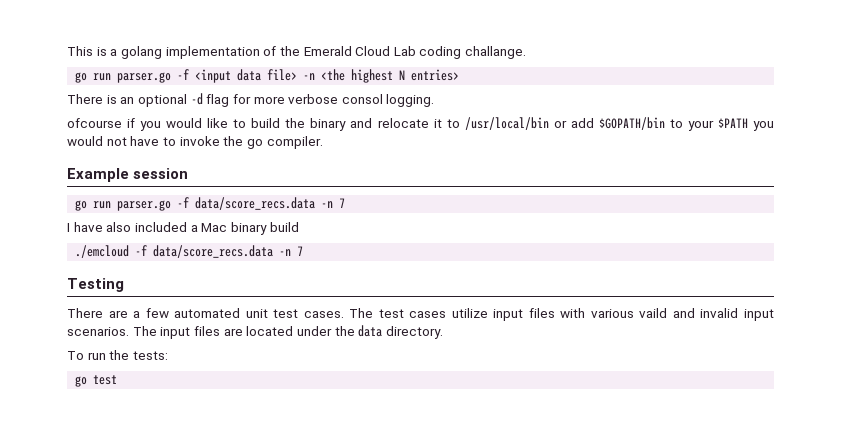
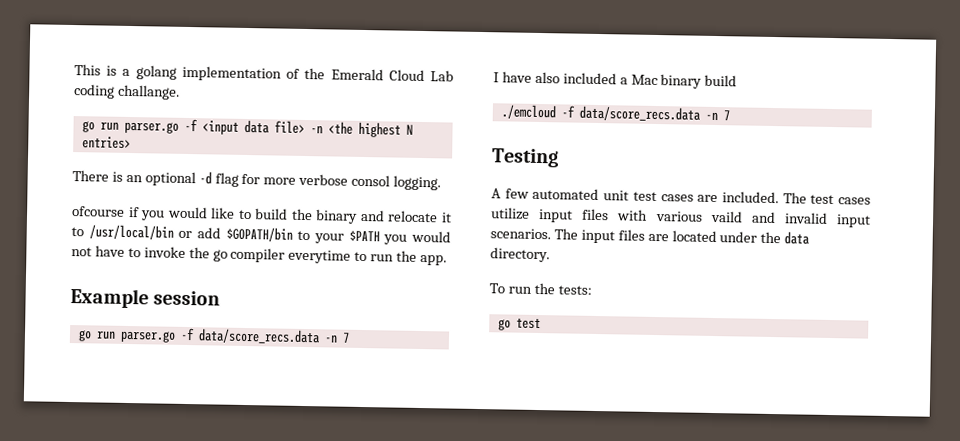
- ofcourse if you would like to build the binary and relocate it to /usr/local/bin or add $GOPATH/bin to your $PATH you would not have to invoke the go compiler.
+ ofcourse if you would like to build the binary and relocate it to /usr/local/bin or add $GOPATH/bin to your $PATH you would not have to invoke the go compiler everytime to run the app.
- There are a few automated unit test cases.
+ A few automated unit test cases are included.

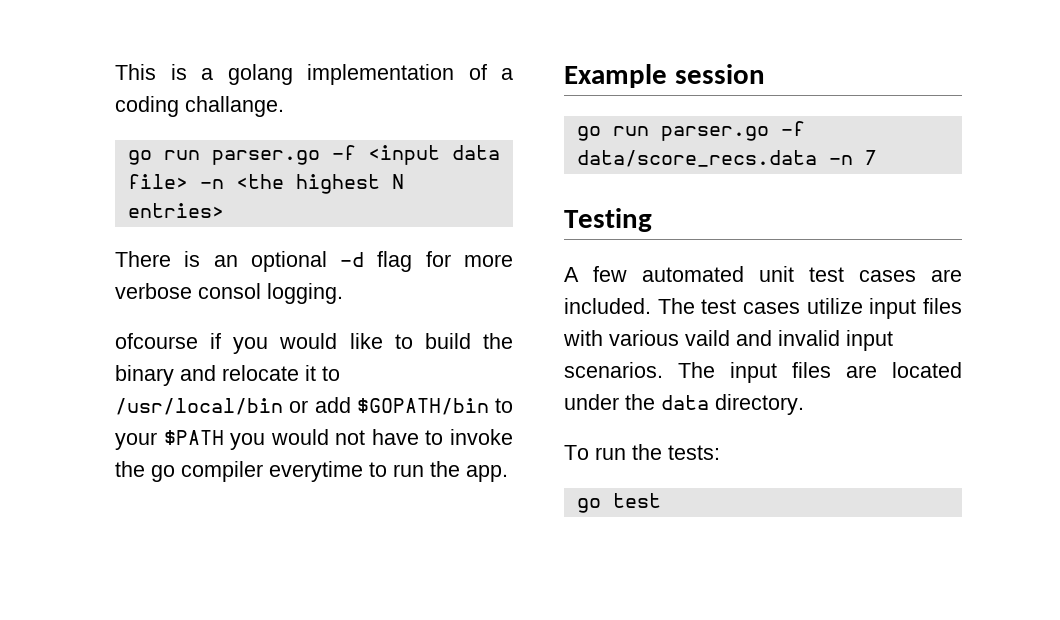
- This is a golang implementation of the Emerald Cloud Lab coding challange.
+ This is a golang implementation of a coding challange.
- I have also included a Mac binary build
- ./emcloud -f data/score_recs.data -n 7

